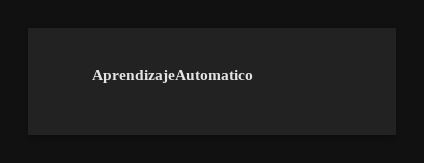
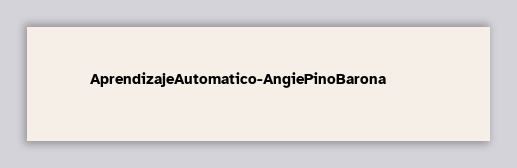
- AprendizajeAutomatico
+ AprendizajeAutomatico-AngiePinoBarona

